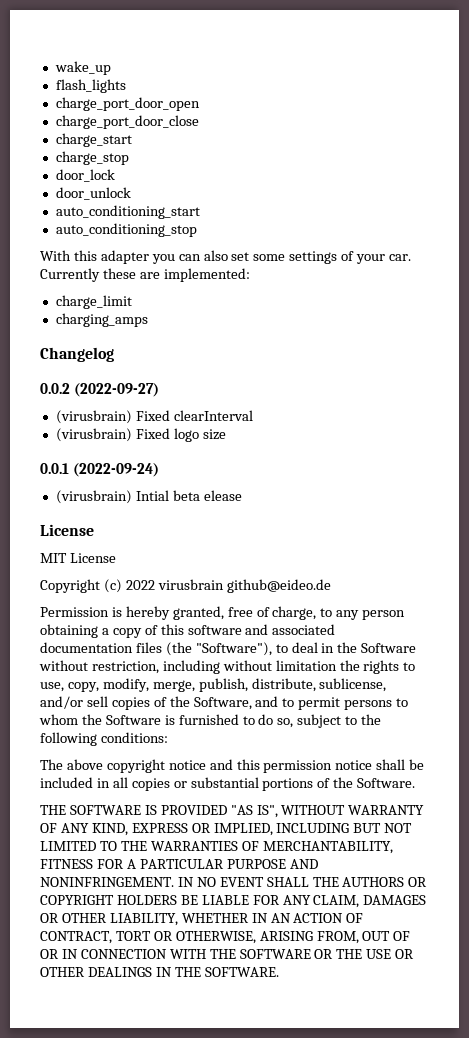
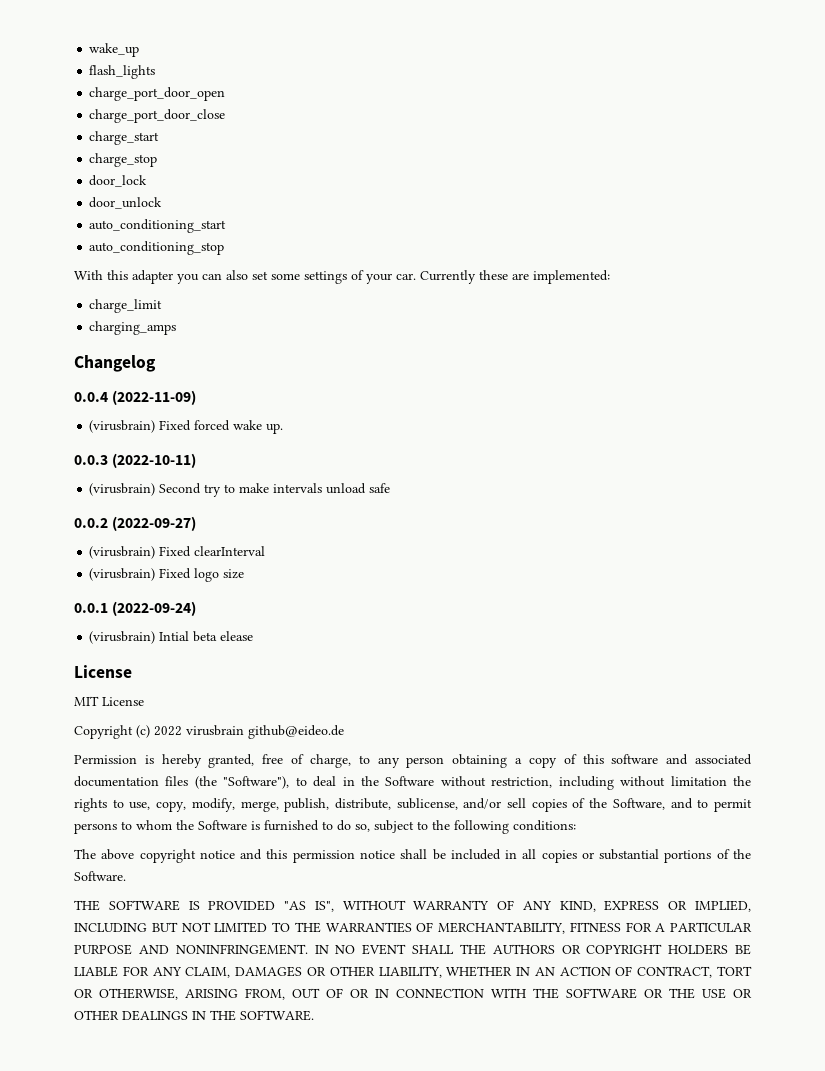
+ 0.0.4 (2022-11-09)
+ (virusbrain) Fixed forced wake up.
+ 0.0.3 (2022-10-11)
+ (virusbrain) Second try to make intervals unload safe

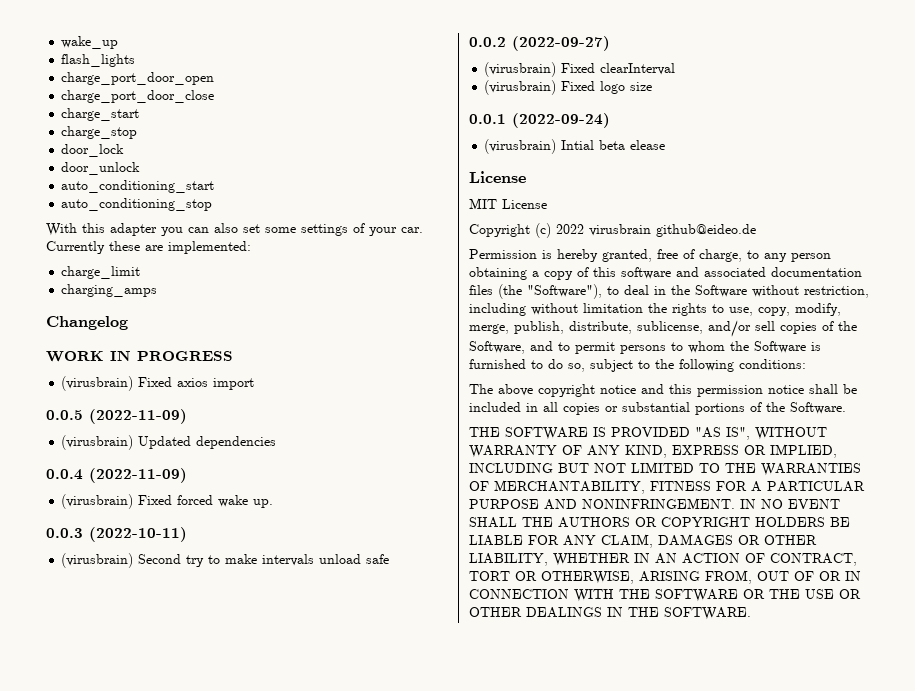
+ WORK IN PROGRESS
+ (virusbrain) Fixed axios import
+ 0.0.5 (2022-11-09)
+ (virusbrain) Updated dependencies

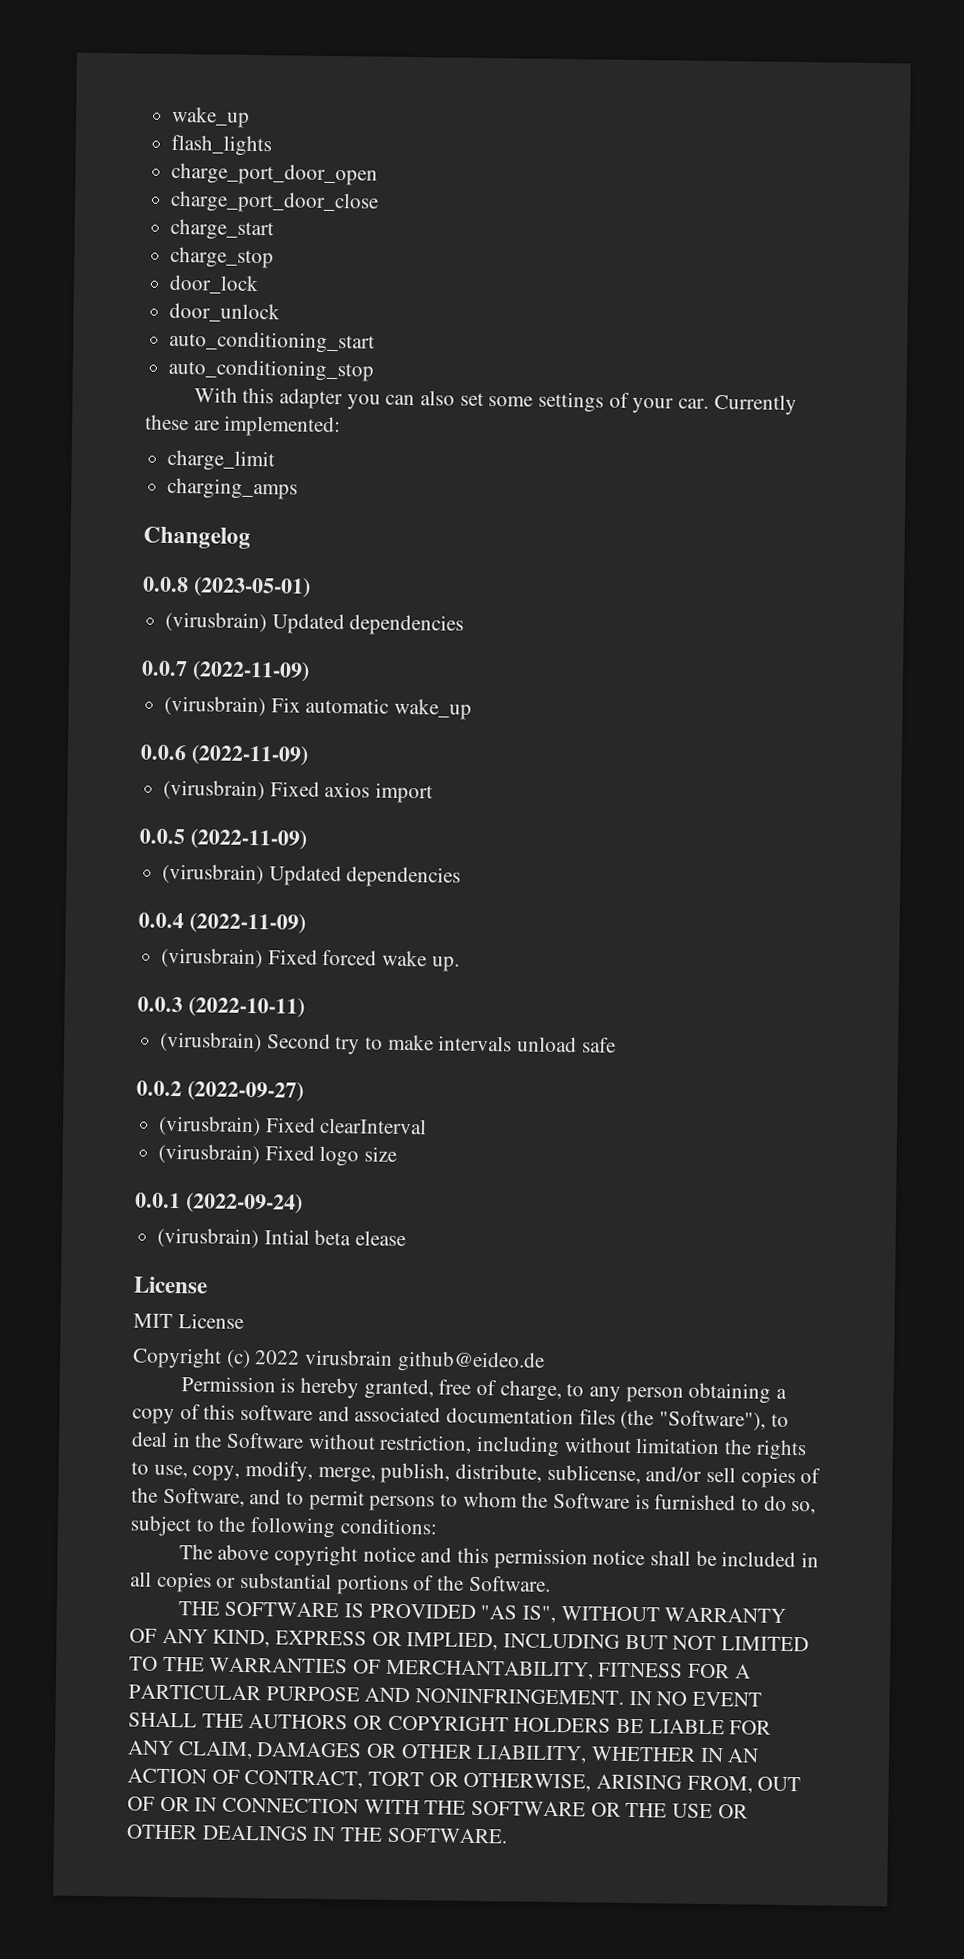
- WORK IN PROGRESS
+ 0.0.8 (2023-05-01)
+ (virusbrain) Updated dependencies
+ 0.0.7 (2022-11-09)
+ (virusbrain) Fix automatic wake_up
+ 0.0.6 (2022-11-09)

